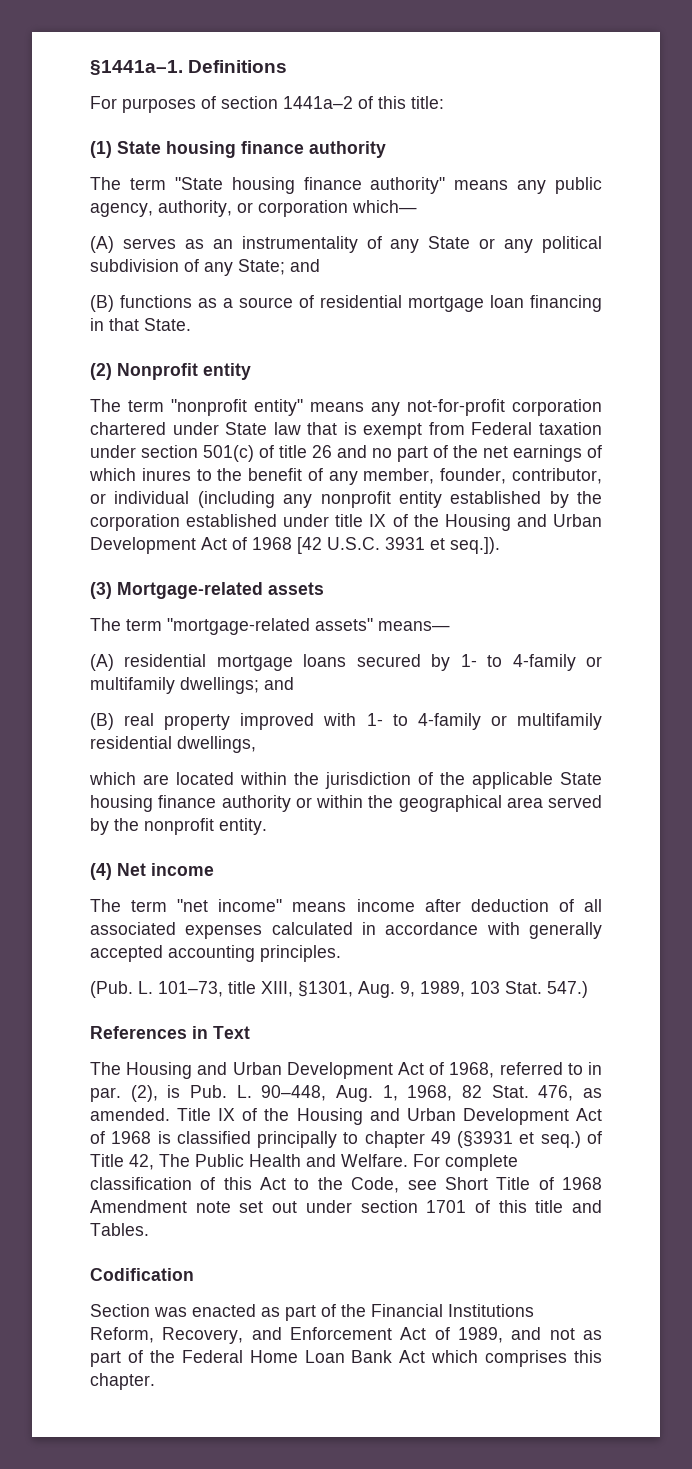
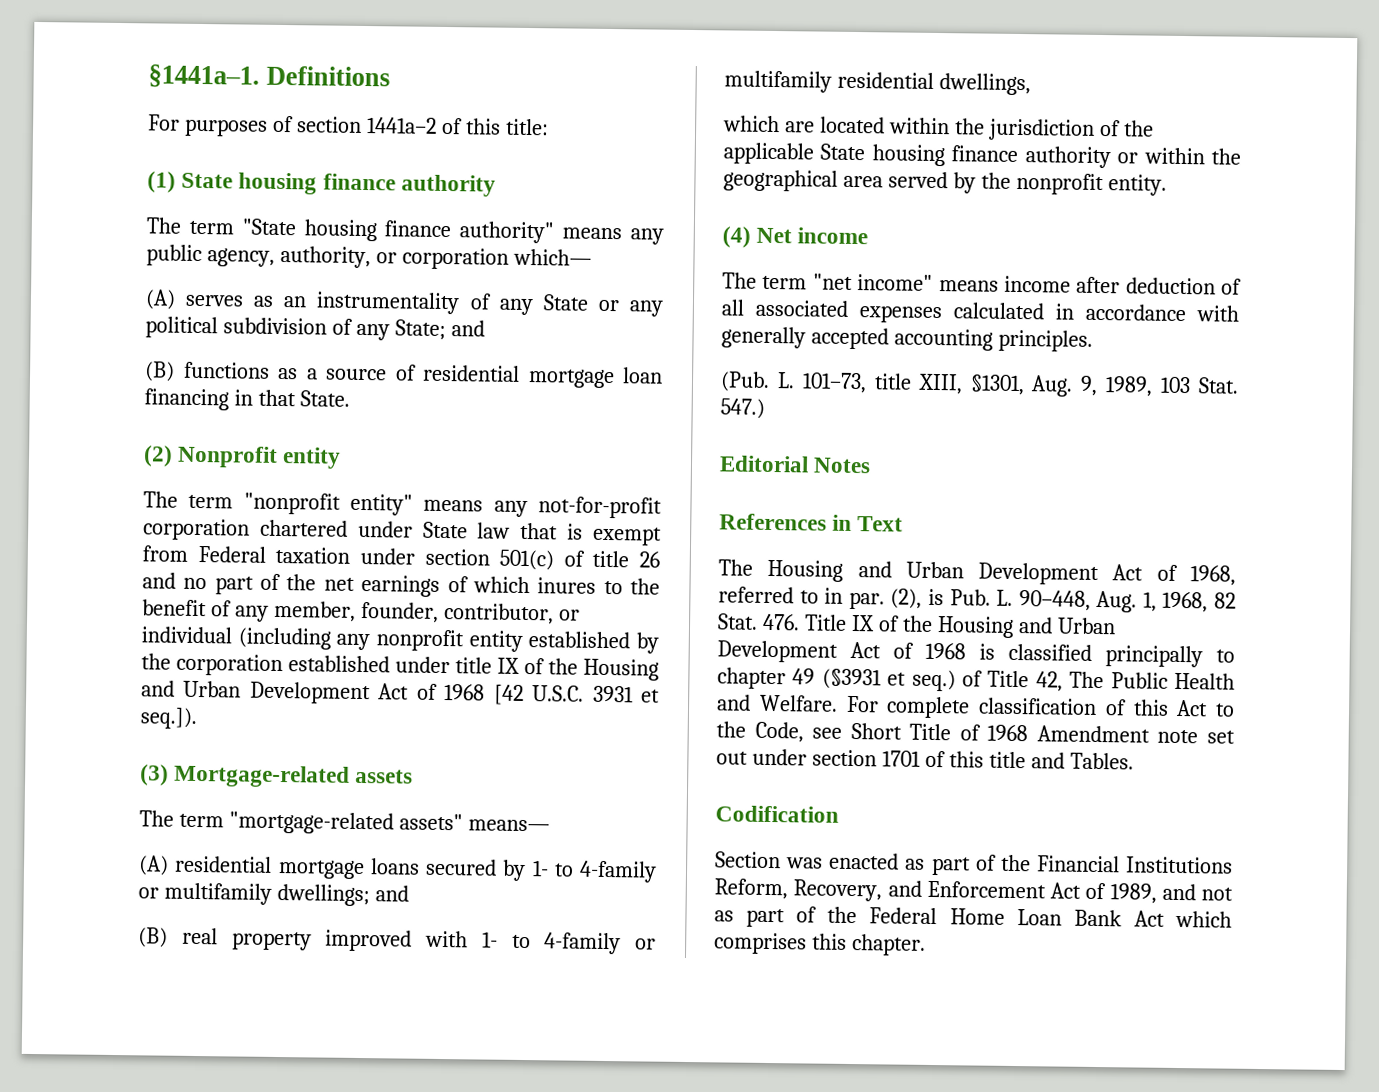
+ Editorial Notes
- 476, as amended. Title IX of the Housing and Urban Development Act of 1968 is classified principally to chapter 49 (§3931 et seq.) of Title 42, The Public Health and Welfare.
+ 476. Title IX of the Housing and Urban Development Act of 1968 is classified principally to chapter 49 (§3931 et seq.) of Title 42, The Public Health and Welfare.

